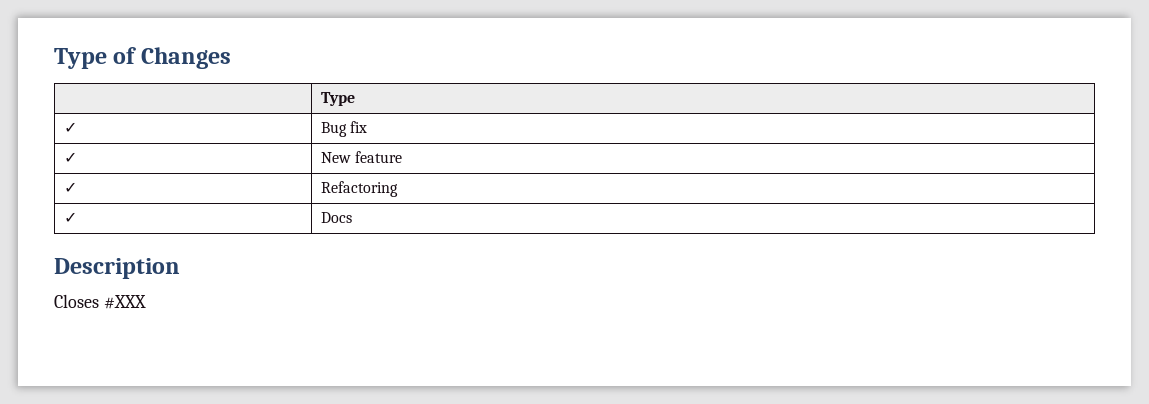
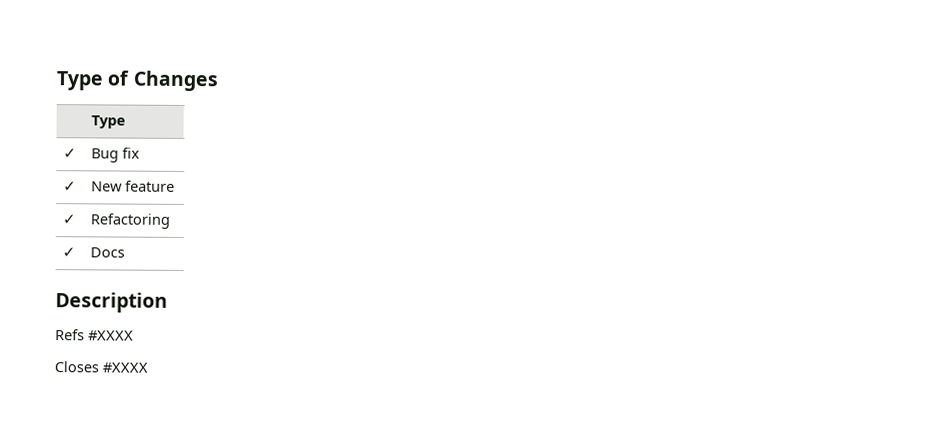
+ Refs #XXXX
- Closes #XXX
+ Closes #XXXX

